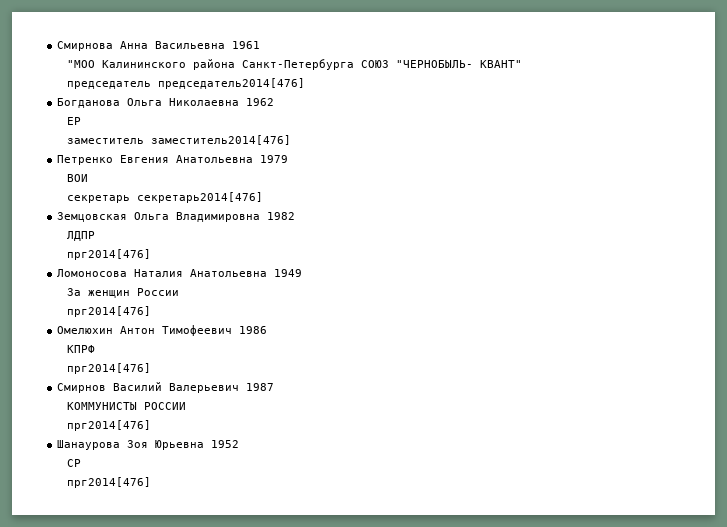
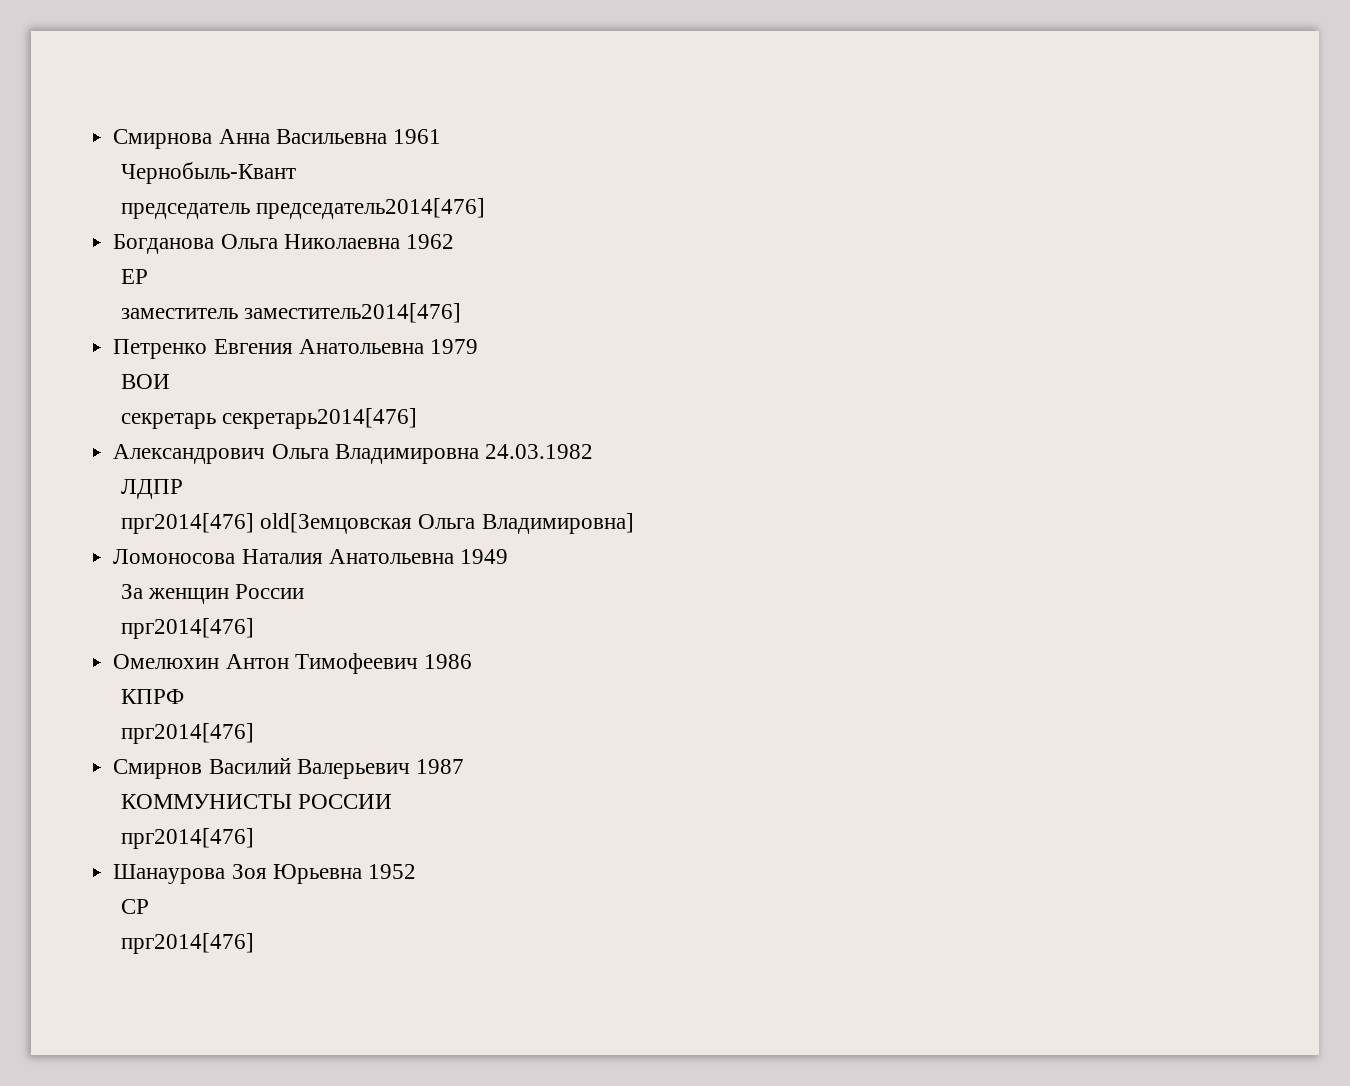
- "МОО Калининского района Санкт-Петербурга СОЮЗ "ЧЕРНОБЫЛЬ- КВАНТ"
+ Чернобыль-Квант
- Земцовская Ольга Владимировна 1982
+ Александрович Ольга Владимировна 24.03.1982
  ЛДПР
- прг2014[476]
+ прг2014[476] old[Земцовская Ольга Владимировна]

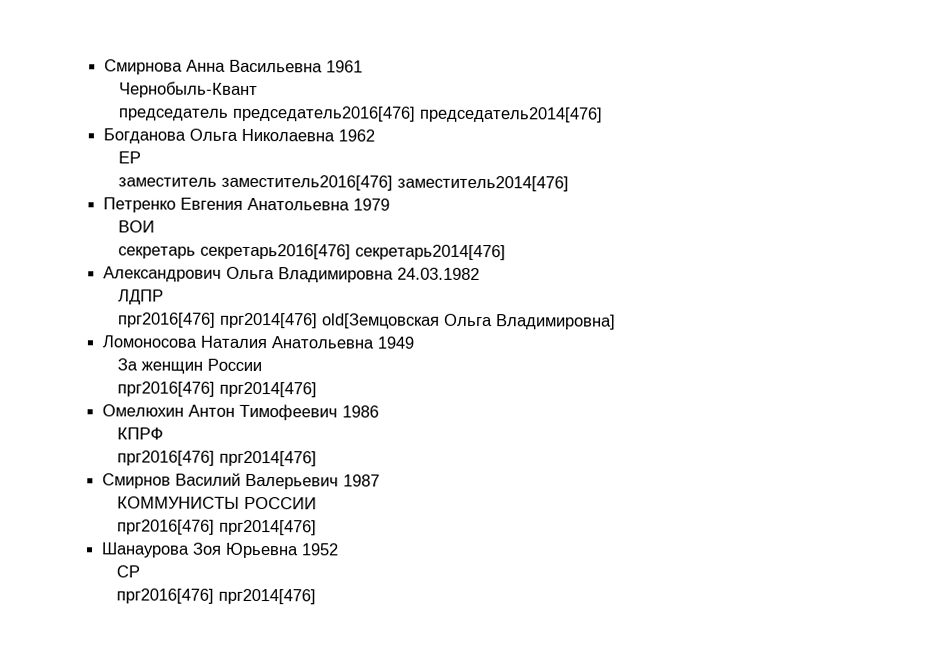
- председатель председатель2014[476]
+ председатель председатель2016[476] председатель2014[476]
- заместитель заместитель2014[476]
+ заместитель заместитель2016[476] заместитель2014[476]
- секретарь секретарь2014[476]
+ секретарь секретарь2016[476] секретарь2014[476]
- прг2014[476] old[Земцовская Ольга Владимировна]
+ прг2016[476] прг2014[476] old[Земцовская Ольга Владимировна]
  За женщин России
- прг2014[476]
+ прг2016[476] прг2014[476]
  КПРФ
- прг2014[476]
+ прг2016[476] прг2014[476]
  КОММУНИСТЫ РОССИИ
- прг2014[476]
+ прг2016[476] прг2014[476]
  СР
- прг2014[476]
+ прг2016[476] прг2014[476]

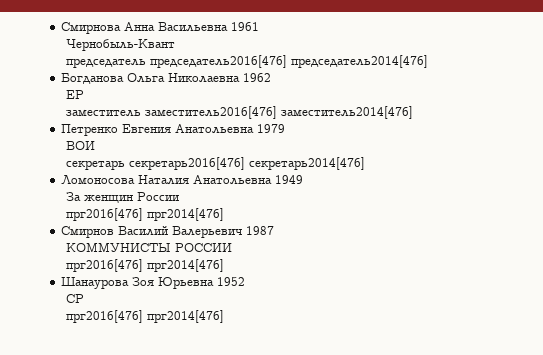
- Александрович Ольга Владимировна 24.03.1982
- ЛДПР
- прг2016[476] прг2014[476] old[Земцовская Ольга Владимировна]
- Омелюхин Антон Тимофеевич 1986
- КПРФ
- прг2016[476] прг2014[476]

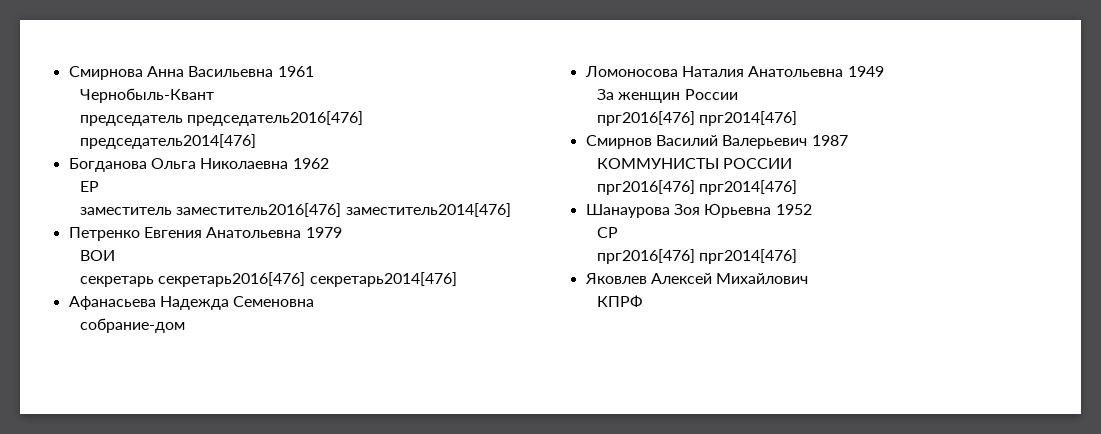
+ Афанасьева Надежда Семеновна
+ собрание-дом
+ Яковлев Алексей Михайлович
+ КПРФ

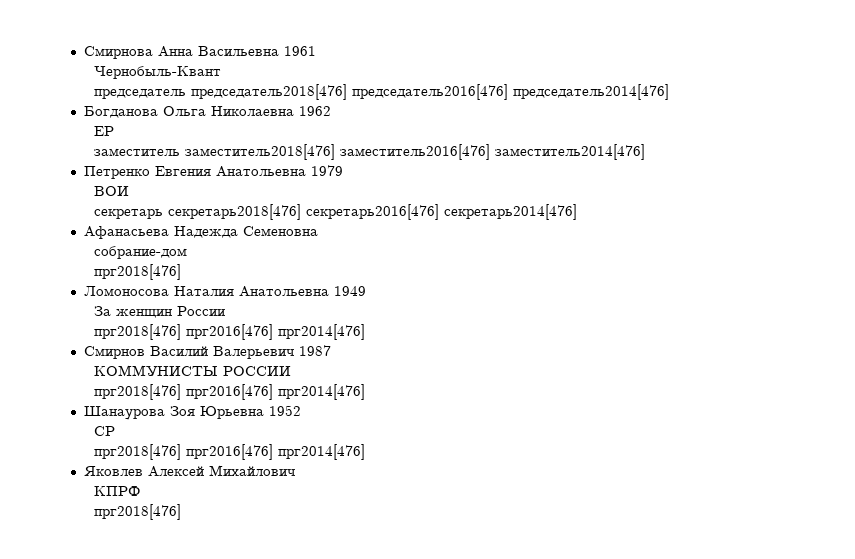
- председатель председатель2016[476] председатель2014[476]
+ председатель председатель2018[476] председатель2016[476] председатель2014[476]
- заместитель заместитель2016[476] заместитель2014[476]
+ заместитель заместитель2018[476] заместитель2016[476] заместитель2014[476]
- секретарь секретарь2016[476] секретарь2014[476]
+ секретарь секретарь2018[476] секретарь2016[476] секретарь2014[476]
  собрание-дом
+ прг2018[476]
  За женщин России
- прг2016[476] прг2014[476]
+ прг2018[476] прг2016[476] прг2014[476]
  КОММУНИСТЫ РОССИИ
- прг2016[476] прг2014[476]
+ прг2018[476] прг2016[476] прг2014[476]
  СР
- прг2016[476] прг2014[476]
+ прг2018[476] прг2016[476] прг2014[476]
  КПРФ
+ прг2018[476]

